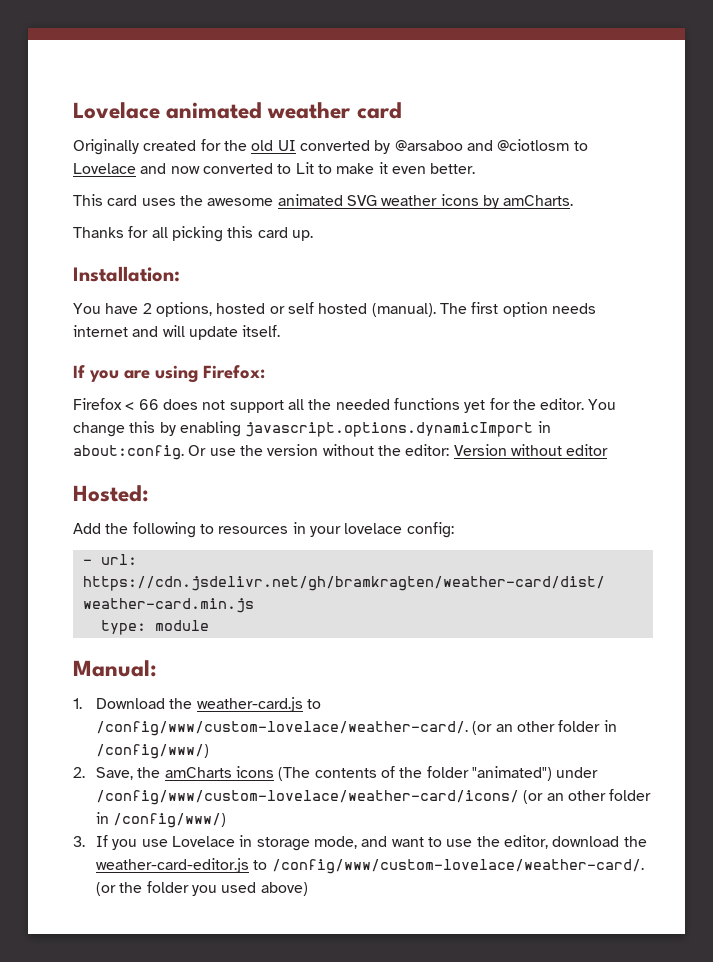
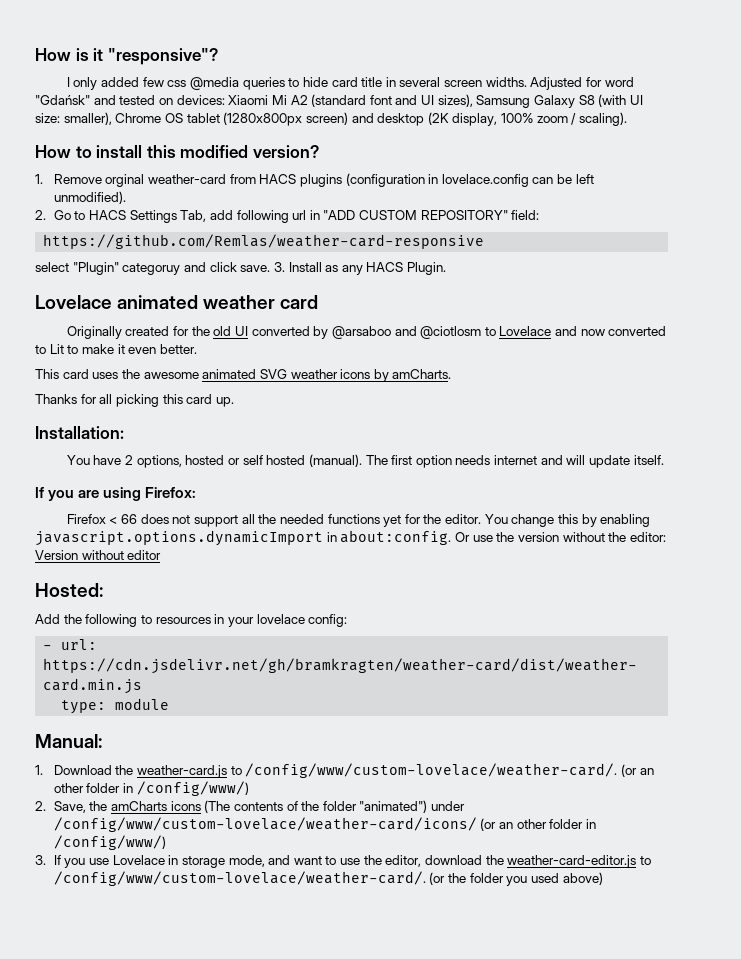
+ How is it "responsive"?
+ I only added few css @media queries to hide card title in several screen widths. Adjusted for word "Gdańsk" and tested on devices: Xiaomi Mi A2 (standard font and UI sizes), Samsung Galaxy S8 (with UI size: smaller), Chrome OS tablet (1280x800px screen) and desktop (2K display, 100% zoom / scaling).
+ How to install this modified version?
+ 1. Remove orginal weather-card from HACS plugins (configuration in lovelace.config can be left unmodified).
+ 2. Go to HACS Settings Tab, add following url in "ADD CUSTOM REPOSITORY" field:
+ https://github.com/Remlas/weather-card-responsive
+ select "Plugin" categoruy and click save. 3. Install as any HACS Plugin.

